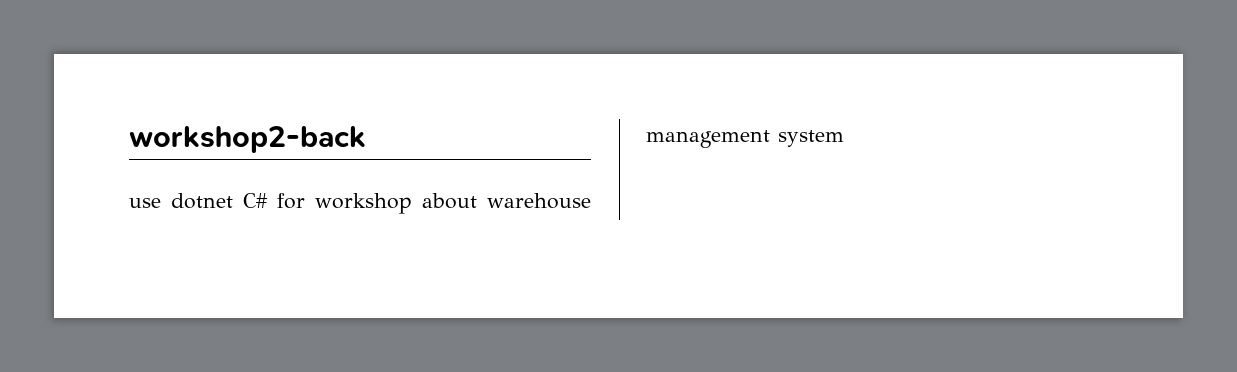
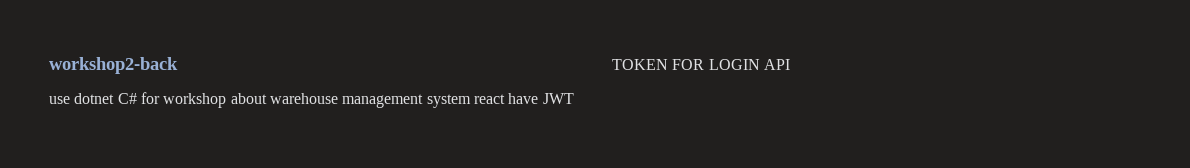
- use dotnet C# for workshop about warehouse management system
+ use dotnet C# for workshop about warehouse management system react have JWT TOKEN FOR LOGIN API

